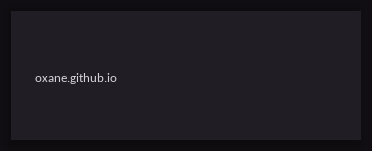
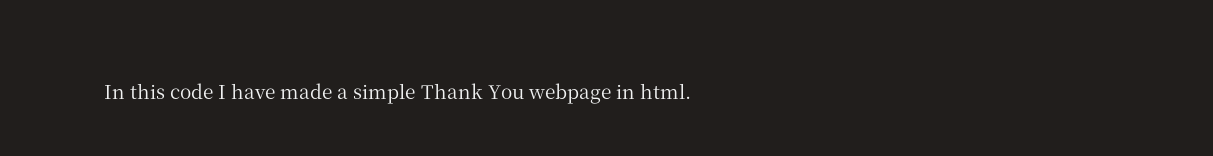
- oxane.github.io
+ In this code I have made a simple Thank You webpage in html.

